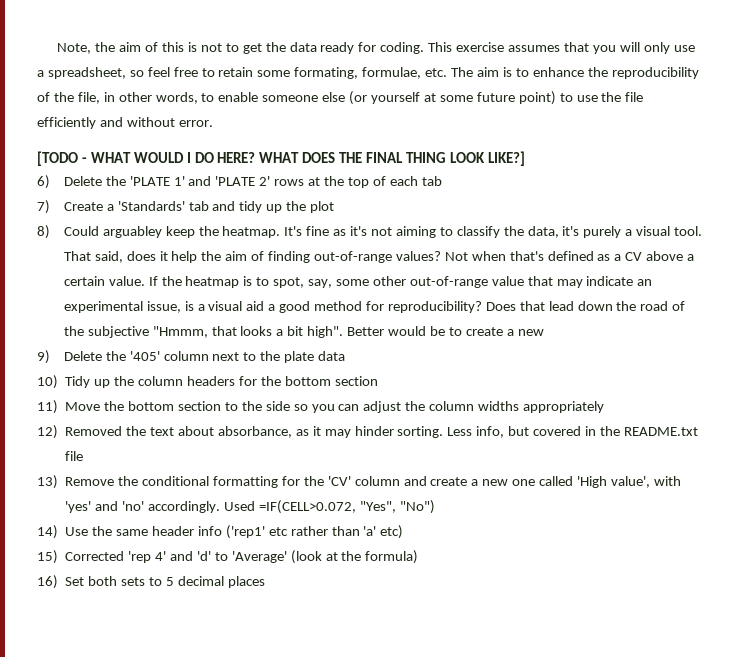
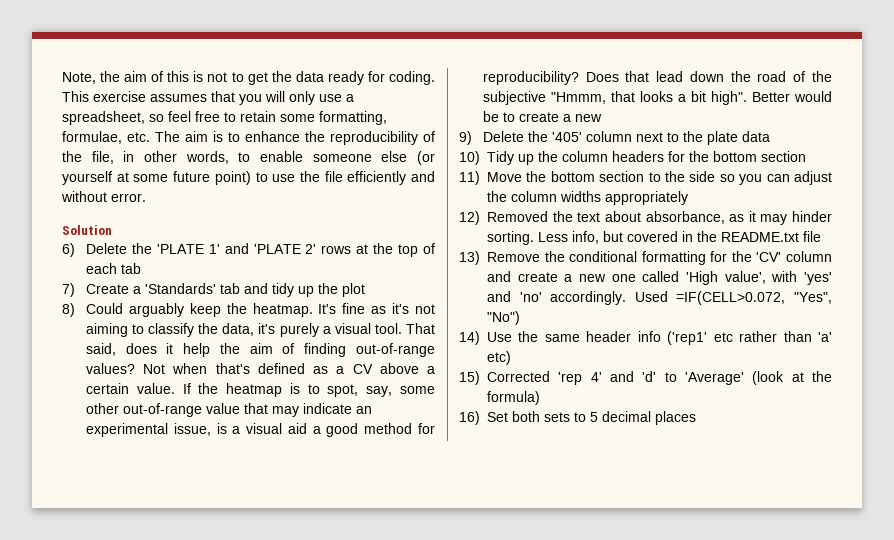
- This exercise assumes that you will only use a spreadsheet, so feel free to retain some formating, formulae, etc. The aim is to enhance the reproducibility of the file, in other words, to enable someone else (or yourself at some future point) to use the file efficiently and without error.
+ This exercise assumes that you will only use a spreadsheet, so feel free to retain some formatting, formulae, etc. The aim is to enhance the reproducibility of the file, in other words, to enable someone else (or yourself at some future point) to use the file efficiently and without error.
- [TODO - WHAT WOULD I DO HERE? WHAT DOES THE FINAL THING LOOK LIKE?]
+ Solution
- 8) Could arguabley keep the heatmap.
+ 8) Could arguably keep the heatmap.

